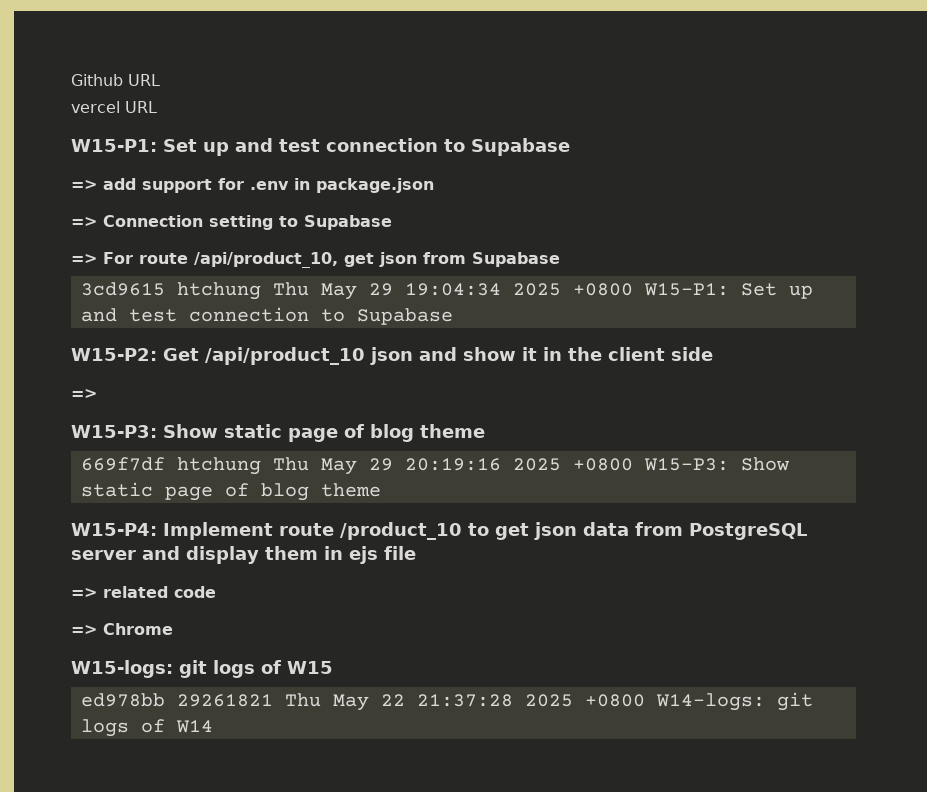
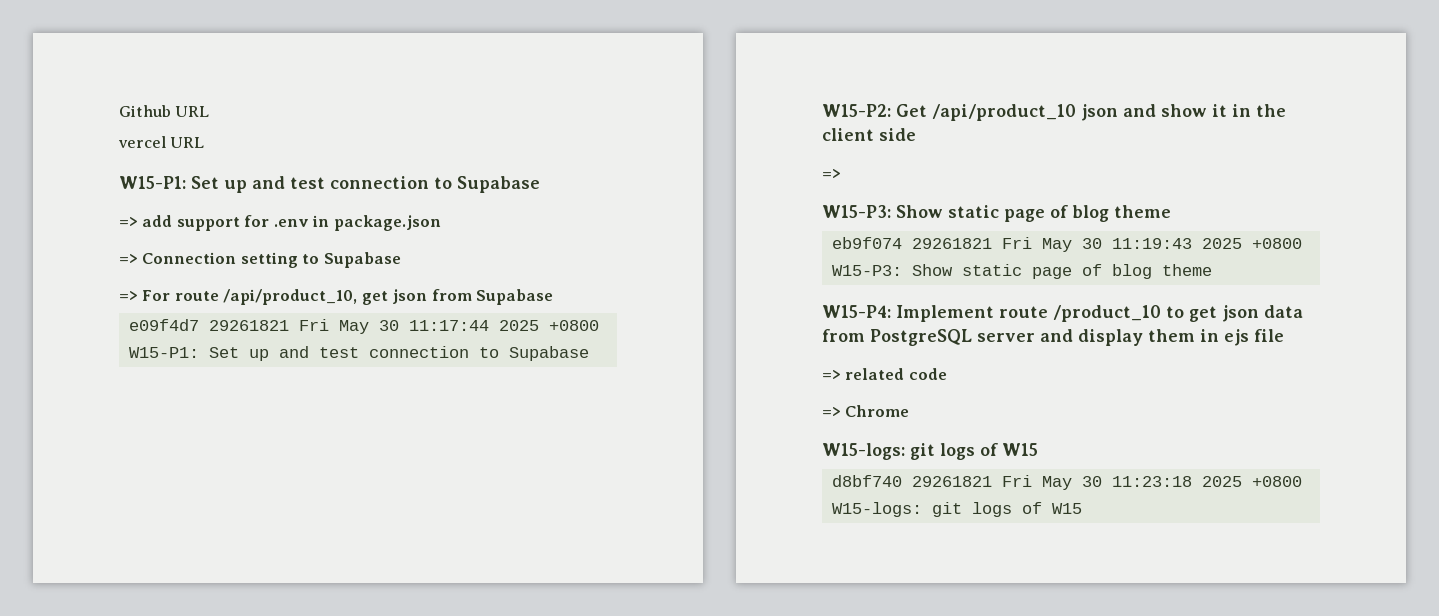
- 3cd9615 htchung Thu May 29 19:04:34 2025 +0800 W15-P1: Set up and test connection to Supabase
+ e09f4d7 29261821 Fri May 30 11:17:44 2025 +0800 W15-P1: Set up and test connection to Supabase
- 669f7df htchung Thu May 29 20:19:16 2025 +0800 W15-P3: Show static page of blog theme
+ eb9f074 29261821 Fri May 30 11:19:43 2025 +0800 W15-P3: Show static page of blog theme
- ed978bb 29261821 Thu May 22 21:37:28 2025 +0800 W14-logs: git logs of W14
+ d8bf740 29261821 Fri May 30 11:23:18 2025 +0800 W15-logs: git logs of W15

